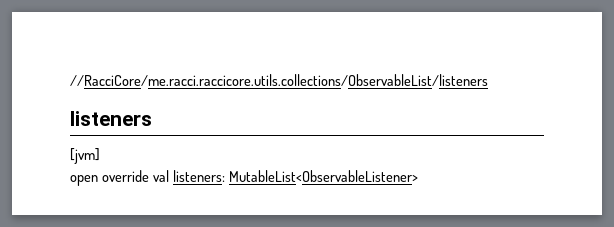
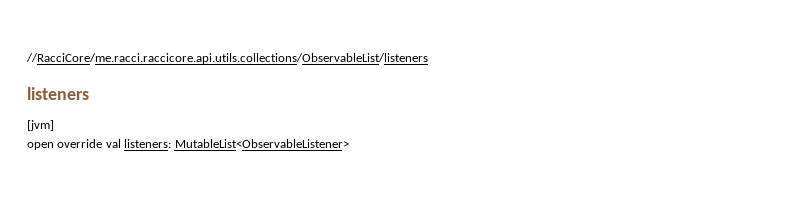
- //RacciCore/me.racci.raccicore.utils.collections/ObservableList/listeners
+ //RacciCore/me.racci.raccicore.api.utils.collections/ObservableList/listeners

